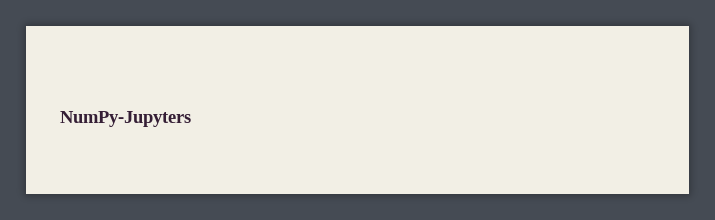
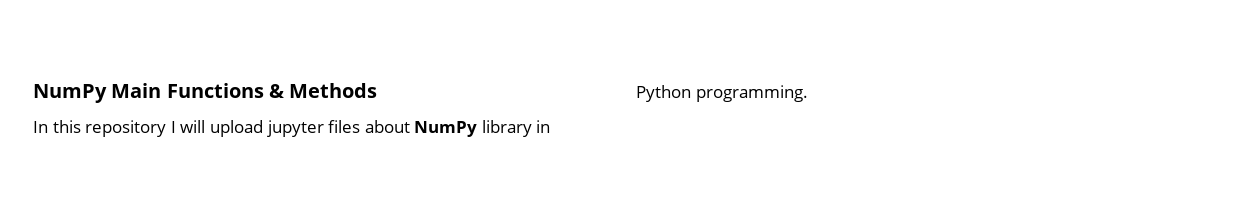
- NumPy-Jupyters
+ NumPy Main Functions & Methods
+ In this repository I will upload jupyter files about NumPy library in Python programming.

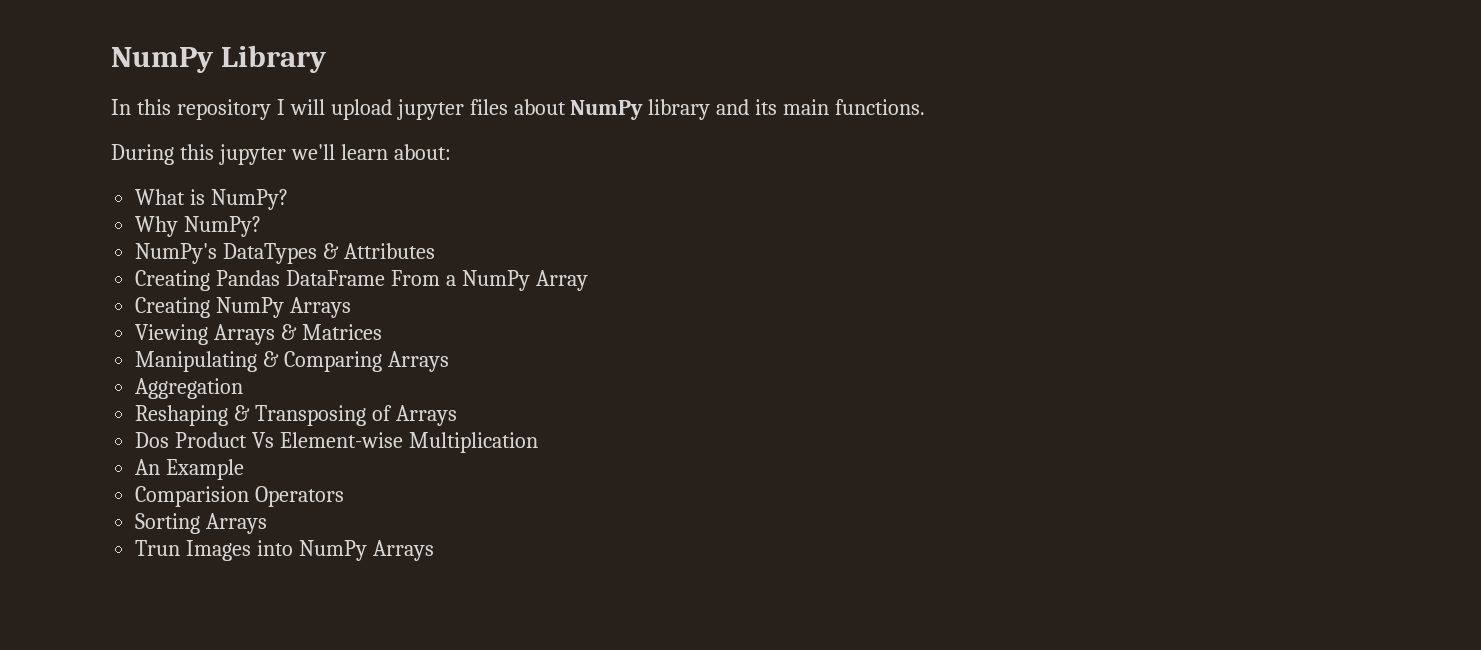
- NumPy Main Functions & Methods
+ NumPy Library
- In this repository I will upload jupyter files about NumPy library in Python programming.
+ In this repository I will upload jupyter files about NumPy library and its main functions.
+ During this jupyter we'll learn about:
+ What is NumPy?
+ Why NumPy?
+ NumPy's DataTypes & Attributes
+ Creating Pandas DataFrame From a NumPy Array
+ Creating NumPy Arrays
+ Viewing Arrays & Matrices
+ Manipulating & Comparing Arrays
+ Aggregation
+ Reshaping & Transposing of Arrays
+ Dos Product Vs Element-wise Multiplication
+ An Example
+ Comparision Operators
+ Sorting Arrays
+ Trun Images into NumPy Arrays

